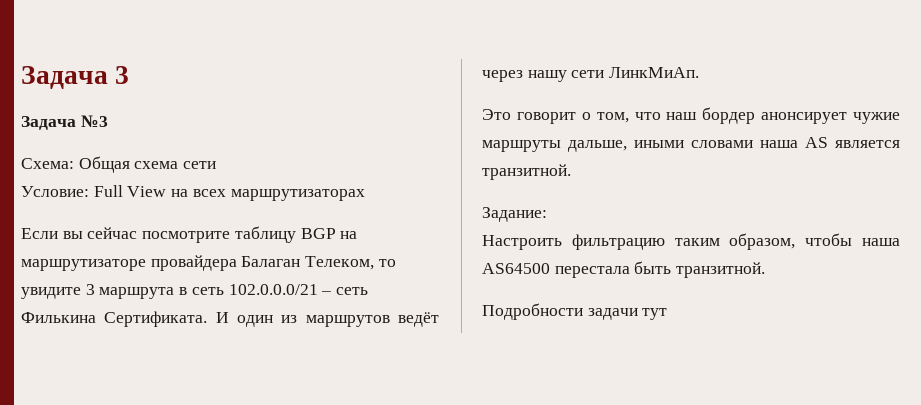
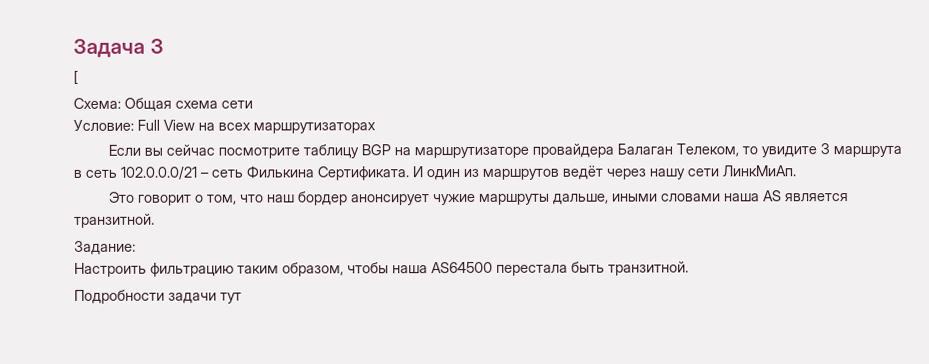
- Задача №3
+ [

